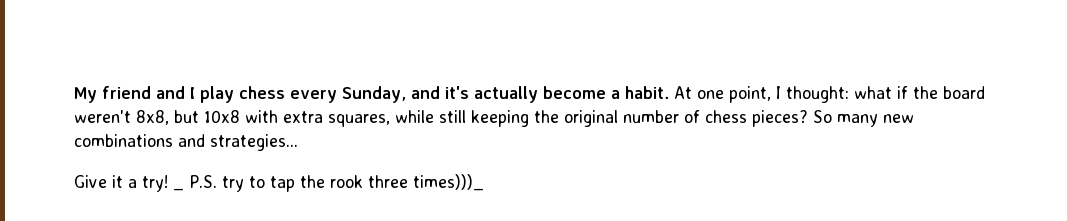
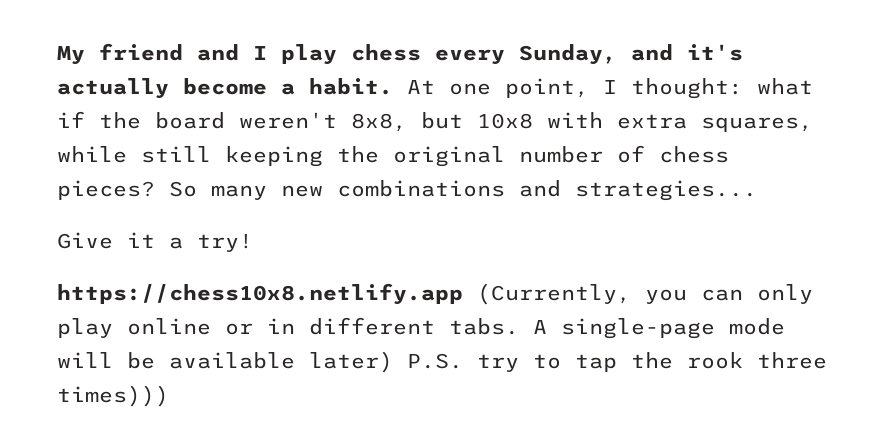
- Give it a try! _ P.S. try to tap the rook three times)))_
+ Give it a try!
+ https://chess10x8.netlify.app (Currently, you can only play online or in different tabs. A single-page mode will be available later) P.S. try to tap the rook three times)))

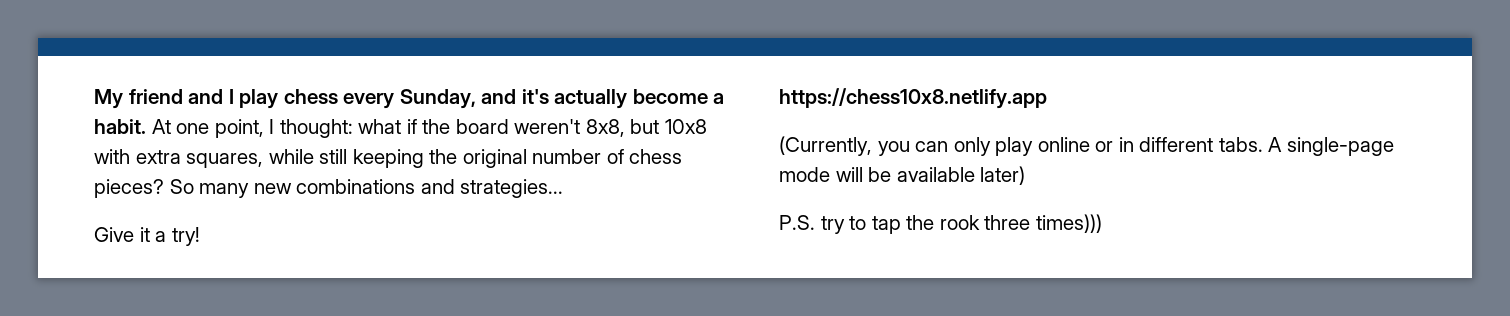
- https://chess10x8.netlify.app (Currently, you can only play online or in different tabs.
+ https://chess10x8.netlify.app
+ (Currently, you can only play online or in different tabs.
- A single-page mode will be available later) P.S. try to tap the rook three times)))
+ A single-page mode will be available later)
+ P.S. try to tap the rook three times)))

